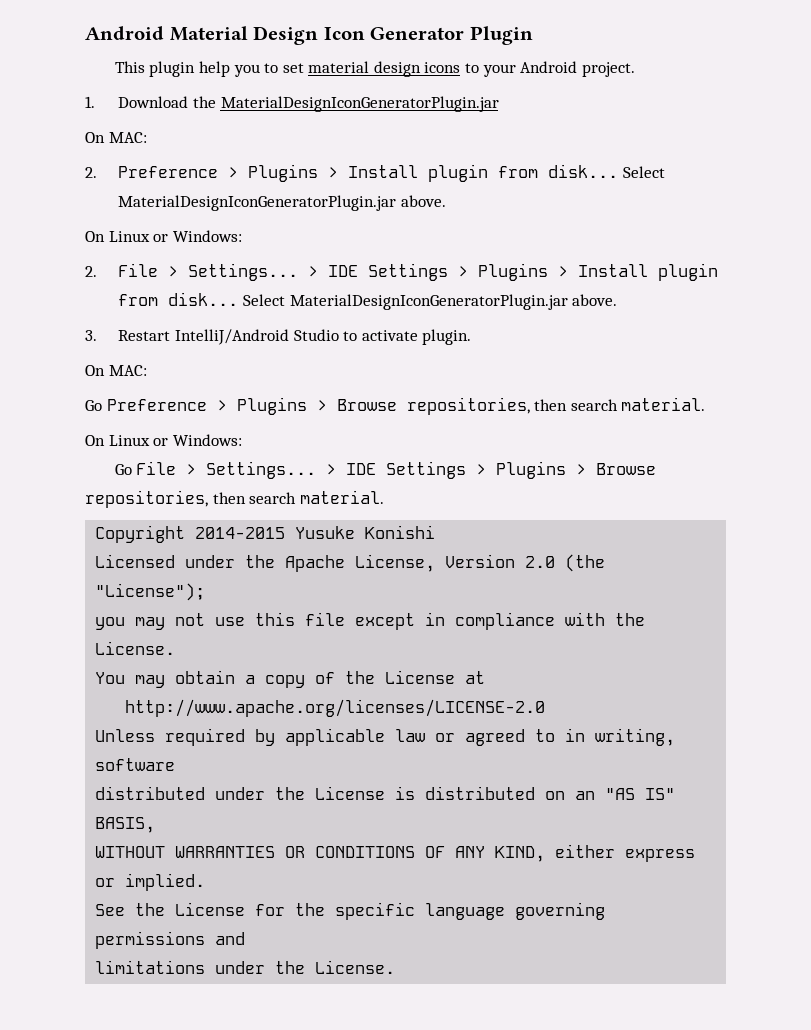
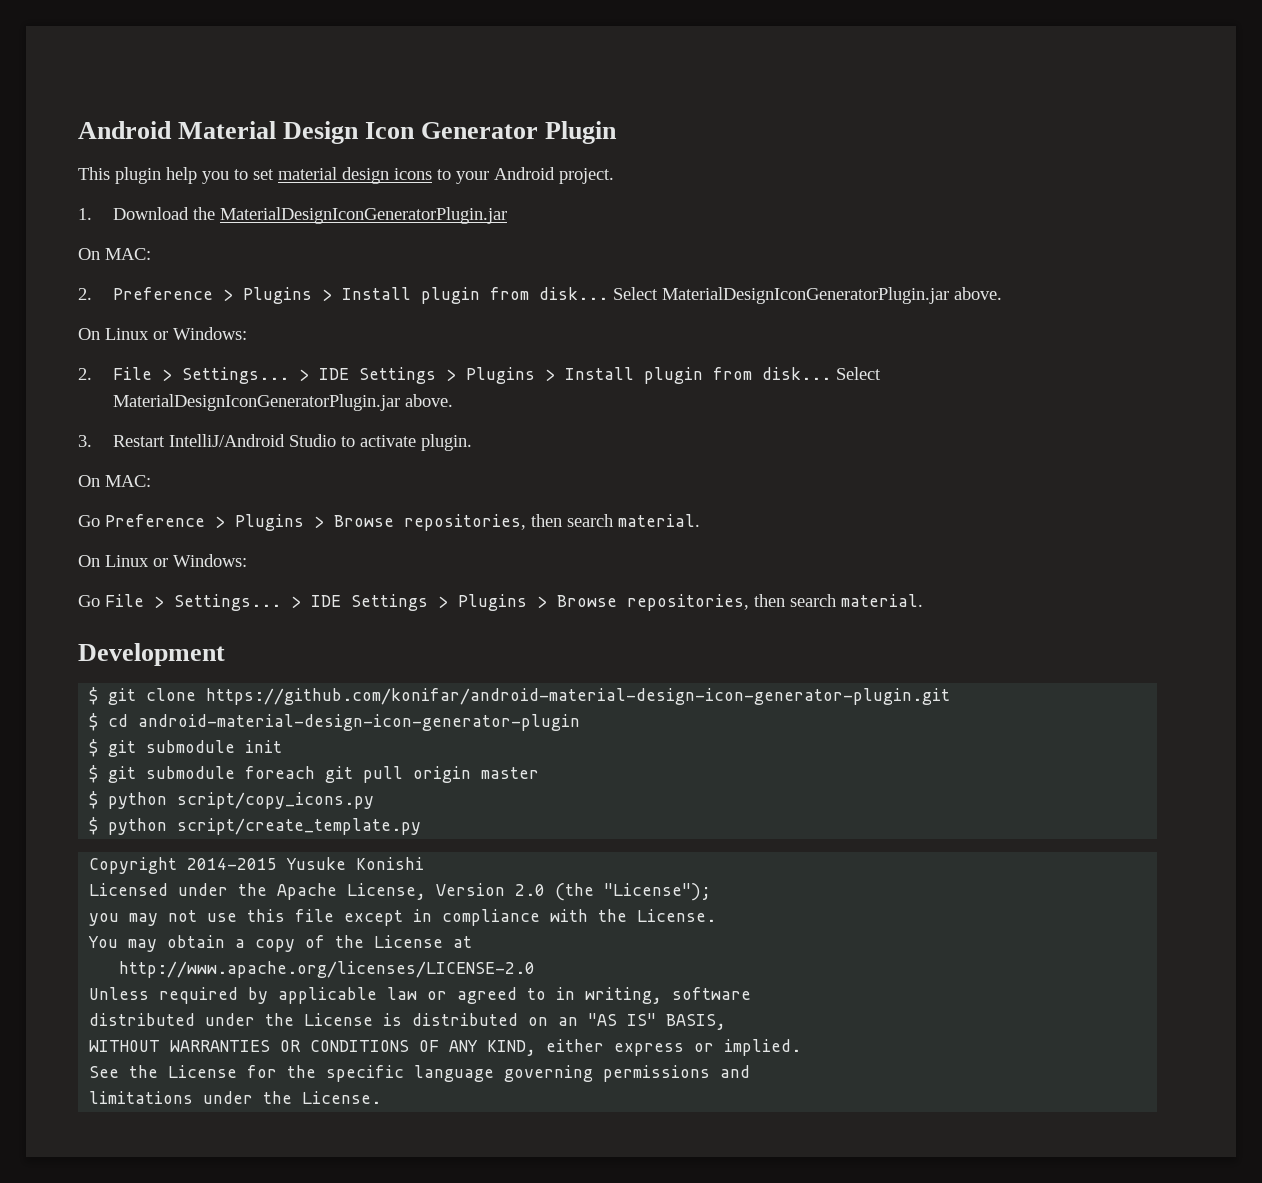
+ Development
+ $ git clone https://github.com/konifar/android-material-design-icon-generator-plugin.git
+ $ cd android-material-design-icon-generator-plugin
+ $ git submodule init
+ $ git submodule foreach git pull origin master
+ $ python script/copy_icons.py
+ $ python script/create_template.py

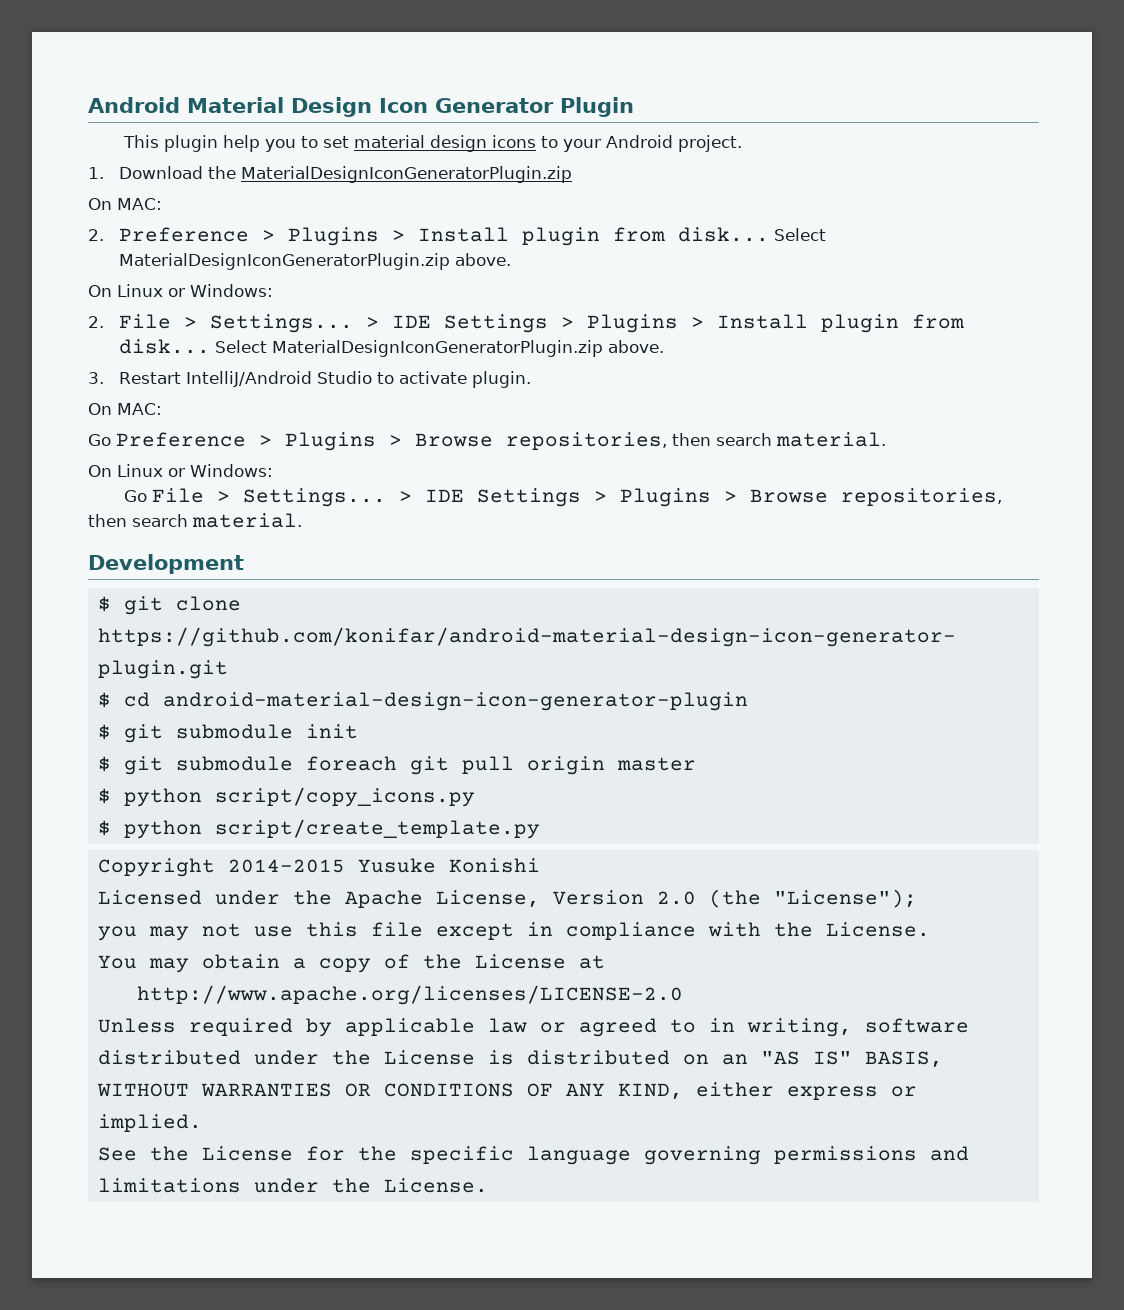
- 1. Download the MaterialDesignIconGeneratorPlugin.jar
+ 1. Download the MaterialDesignIconGeneratorPlugin.zip
- 2. Preference > Plugins > Install plugin from disk... Select MaterialDesignIconGeneratorPlugin.jar above.
+ 2. Preference > Plugins > Install plugin from disk... Select MaterialDesignIconGeneratorPlugin.zip above.
- > IDE Settings > Plugins > Install plugin from disk... Select MaterialDesignIconGeneratorPlugin.jar above.
+ > IDE Settings > Plugins > Install plugin from disk... Select MaterialDesignIconGeneratorPlugin.zip above.

